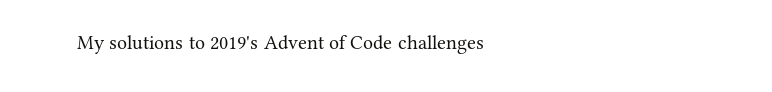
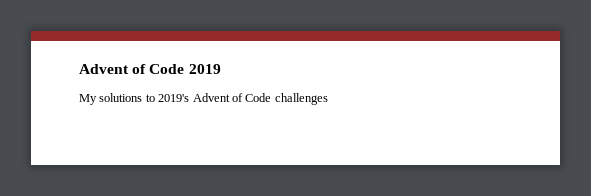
+ Advent of Code 2019

